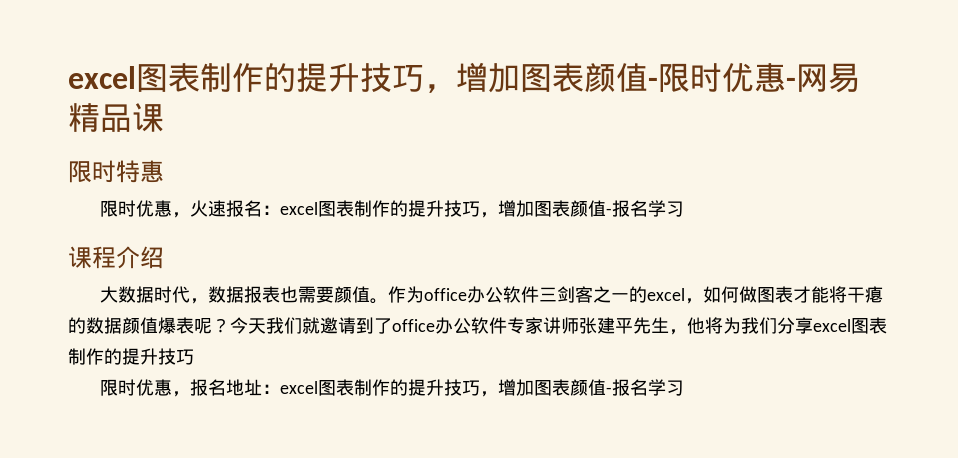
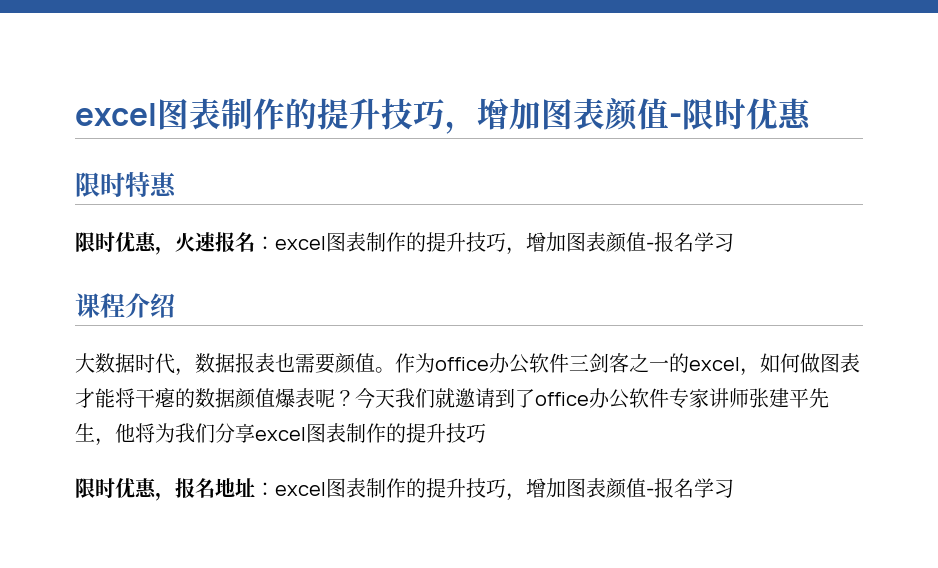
- excel图表制作的提升技巧，增加图表颜值-限时优惠-网易精品课
+ excel图表制作的提升技巧，增加图表颜值-限时优惠

